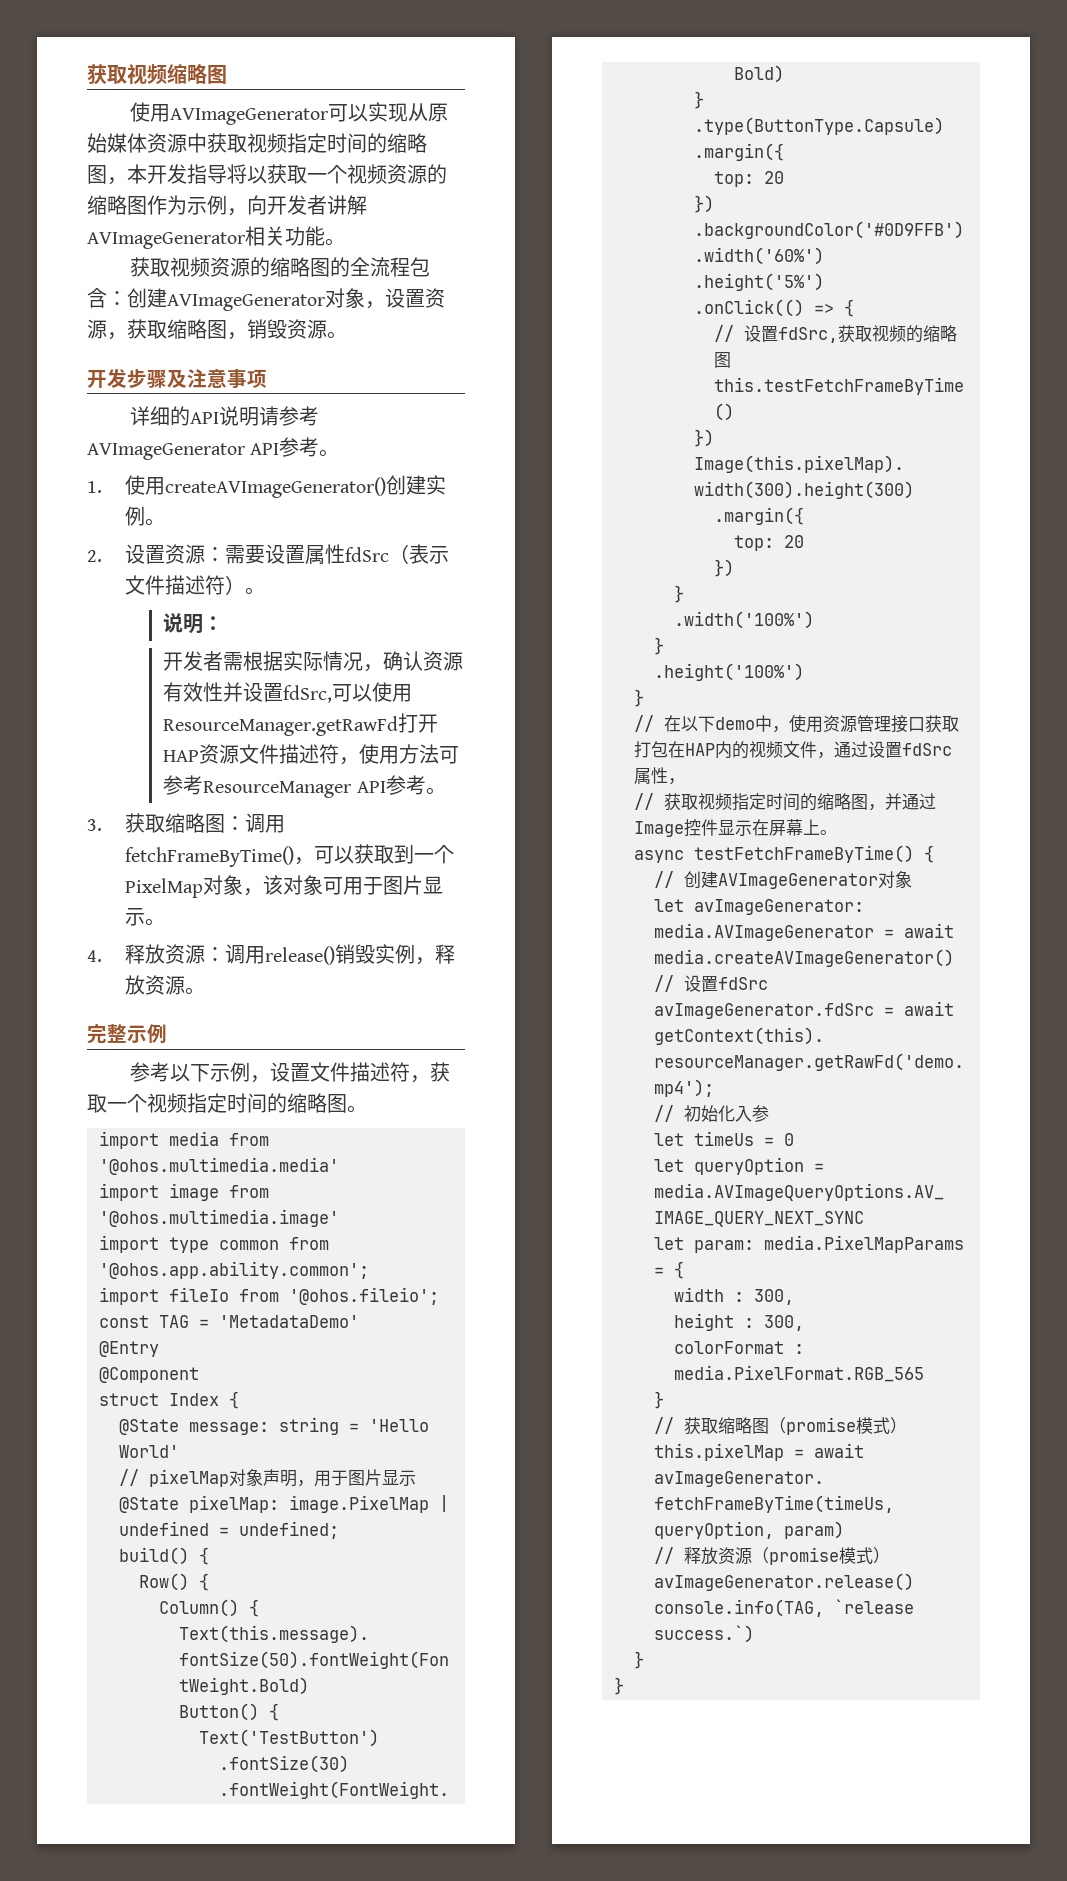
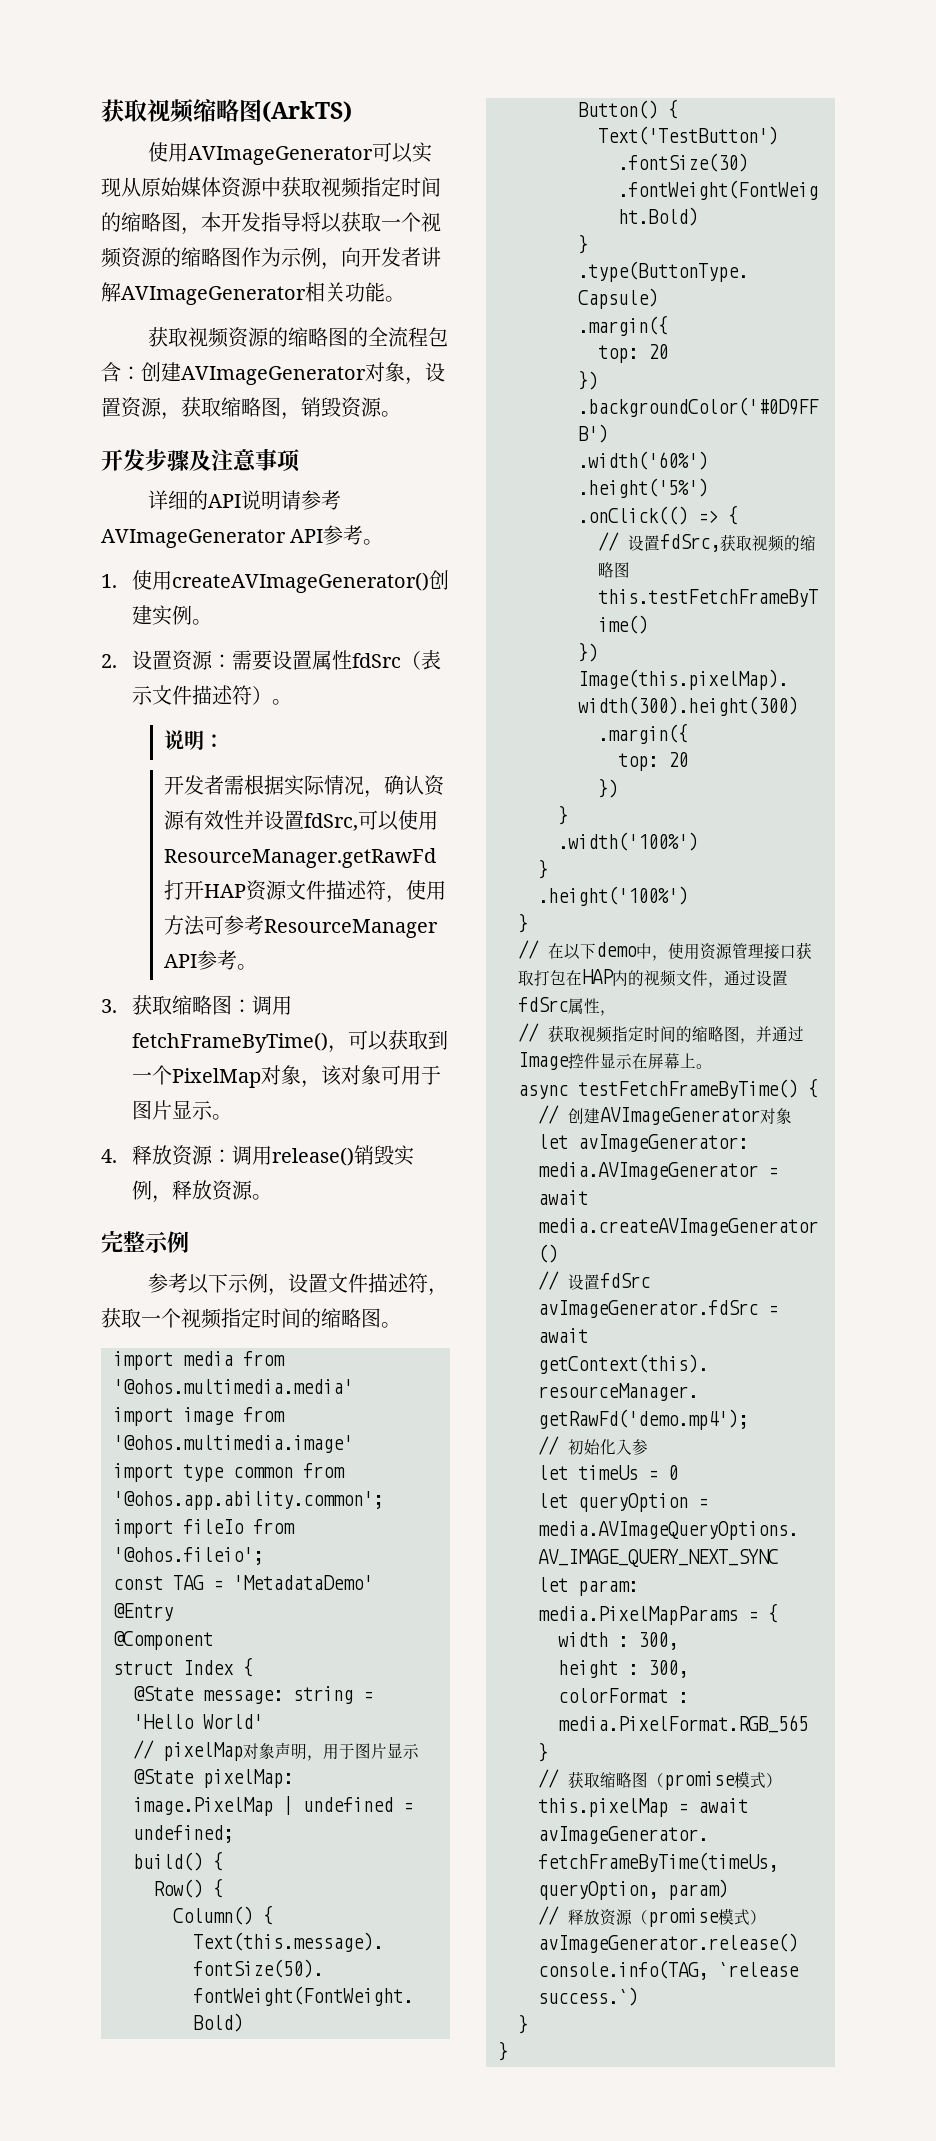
- 获取视频缩略图
+ 获取视频缩略图(ArkTS)

